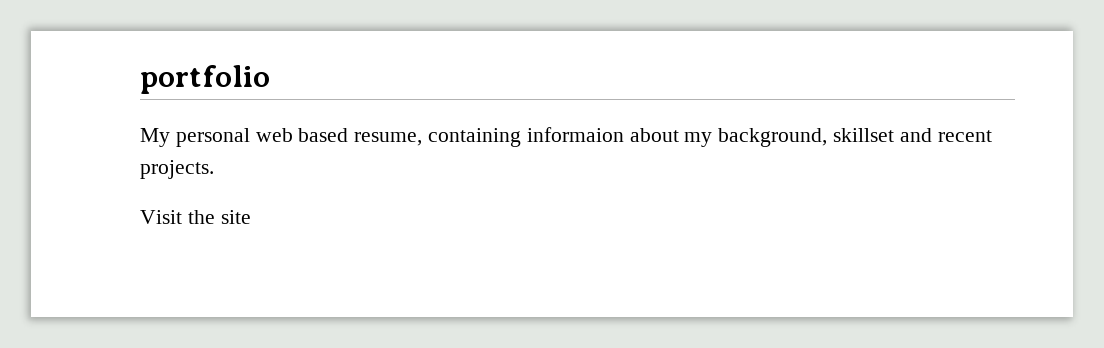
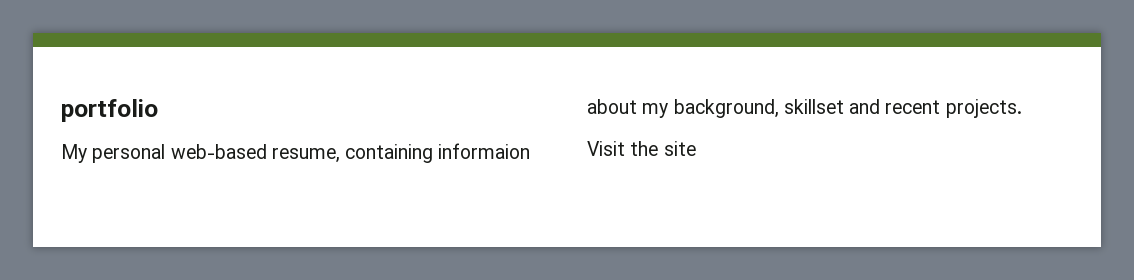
- My personal web based resume, containing informaion about my background, skillset and recent projects.
+ My personal web-based resume, containing informaion about my background, skillset and recent projects.

